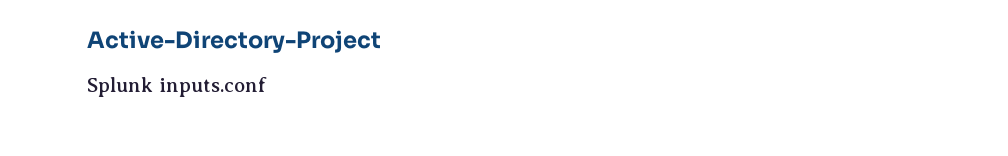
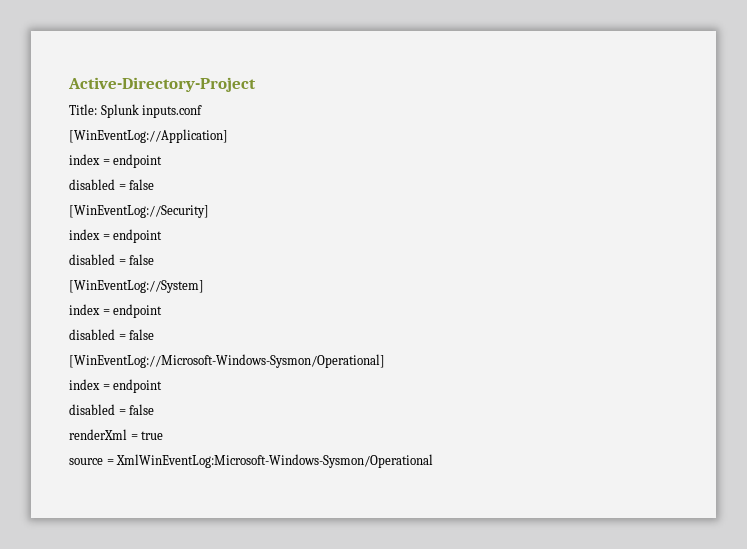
- Splunk inputs.conf
+ Title: Splunk inputs.conf
+ [WinEventLog://Application]
+ index = endpoint
+ disabled = false
+ [WinEventLog://Security]
+ index = endpoint
+ disabled = false
+ [WinEventLog://System]
+ index = endpoint
+ disabled = false
+ [WinEventLog://Microsoft-Windows-Sysmon/Operational]
+ index = endpoint
+ disabled = false
+ renderXml = true
+ source = XmlWinEventLog:Microsoft-Windows-Sysmon/Operational

